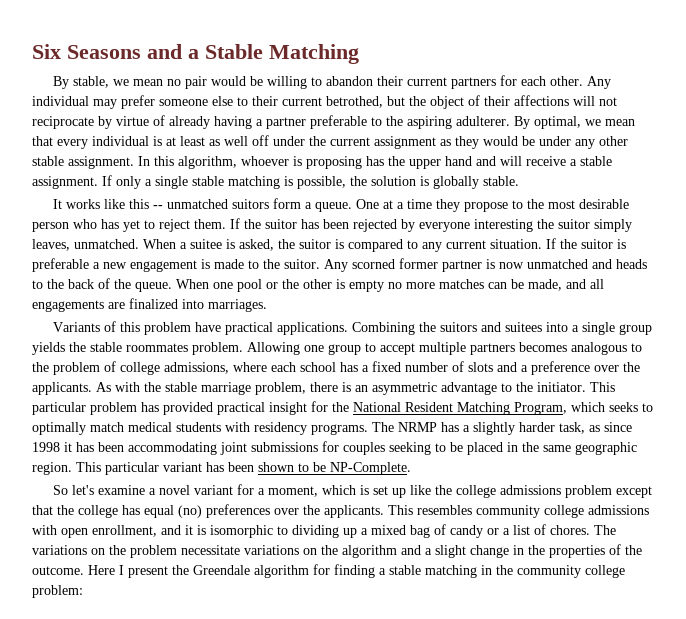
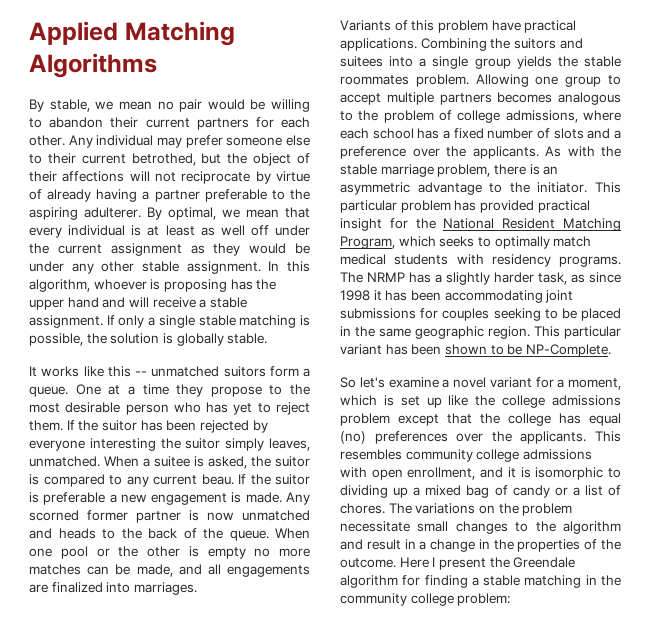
- Six Seasons and a Stable Matching
+ Applied Matching Algorithms
- When a suitee is asked, the suitor is compared to any current situation.
+ When a suitee is asked, the suitor is compared to any current beau.
- If the suitor is preferable a new engagement is made to the suitor.
+ If the suitor is preferable a new engagement is made.
- The variations on the problem necessitate variations on the algorithm and a slight change in the properties of the outcome.
+ The variations on the problem necessitate small changes to the algorithm and result in a change in the properties of the outcome.

